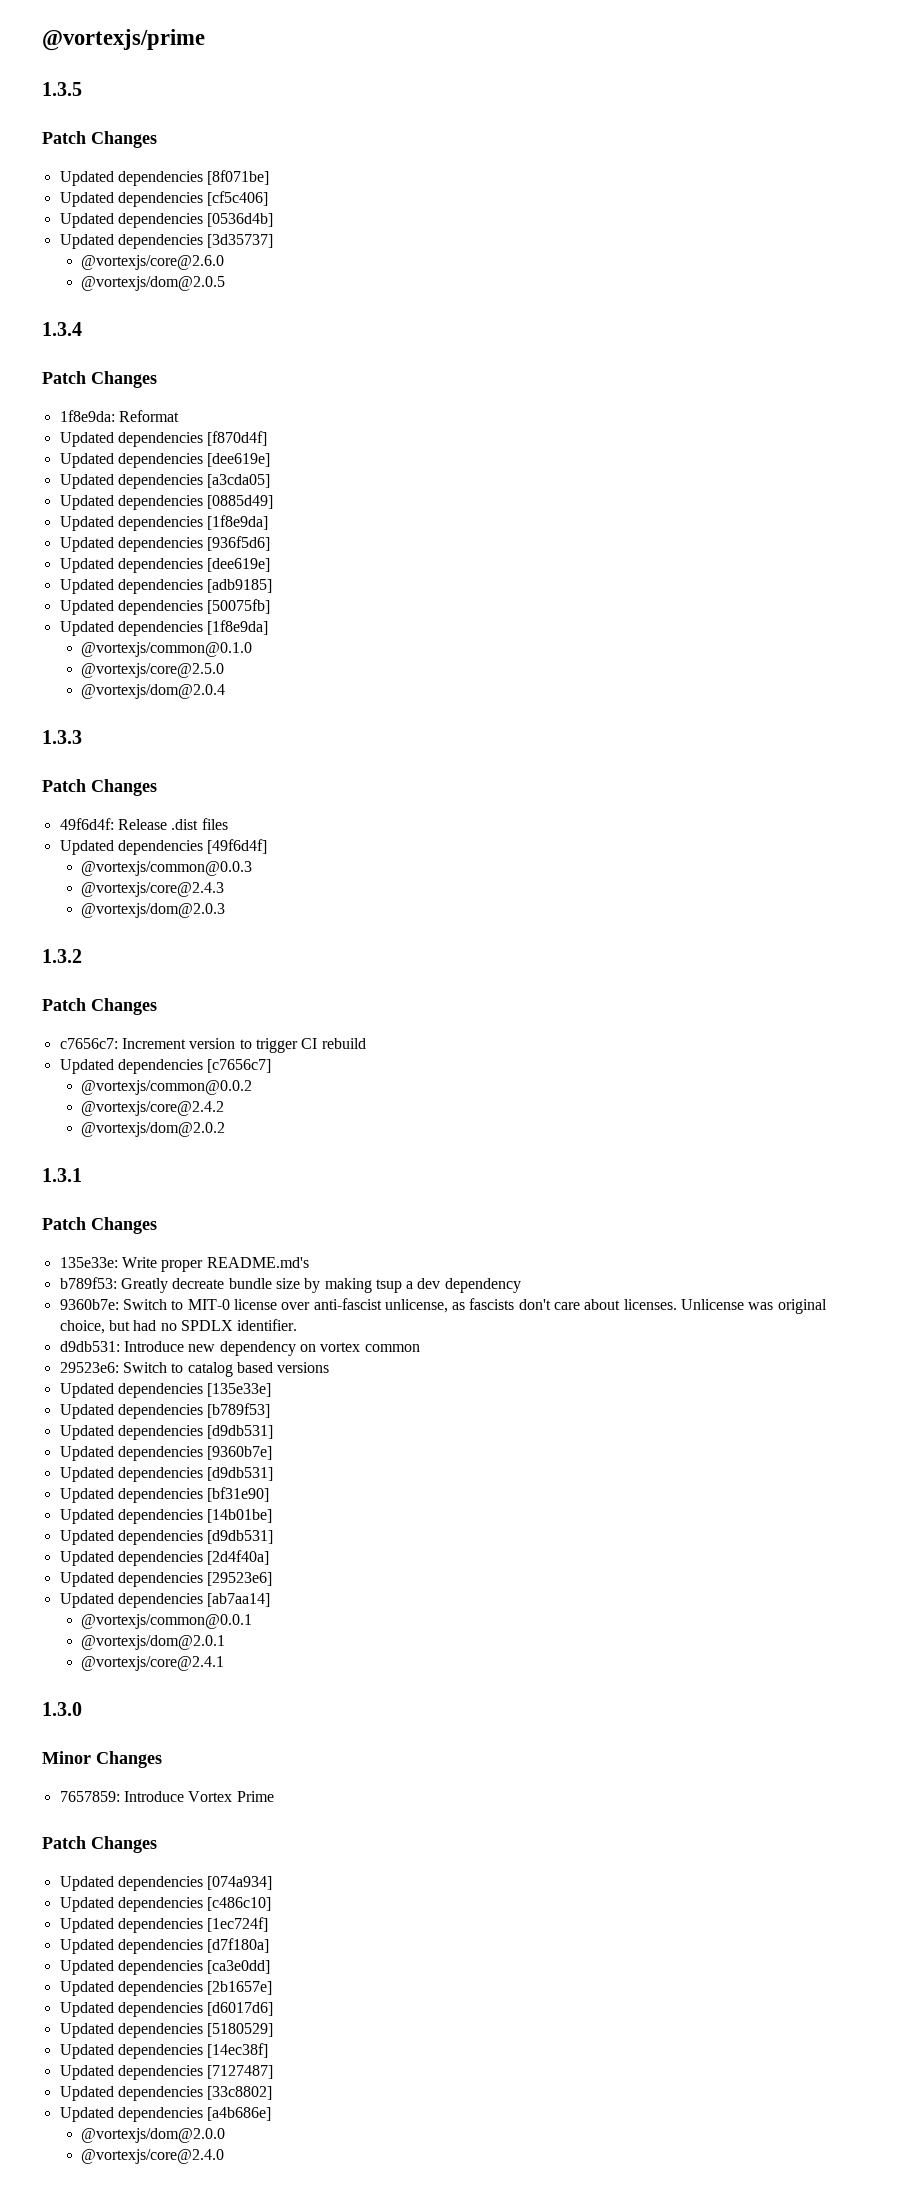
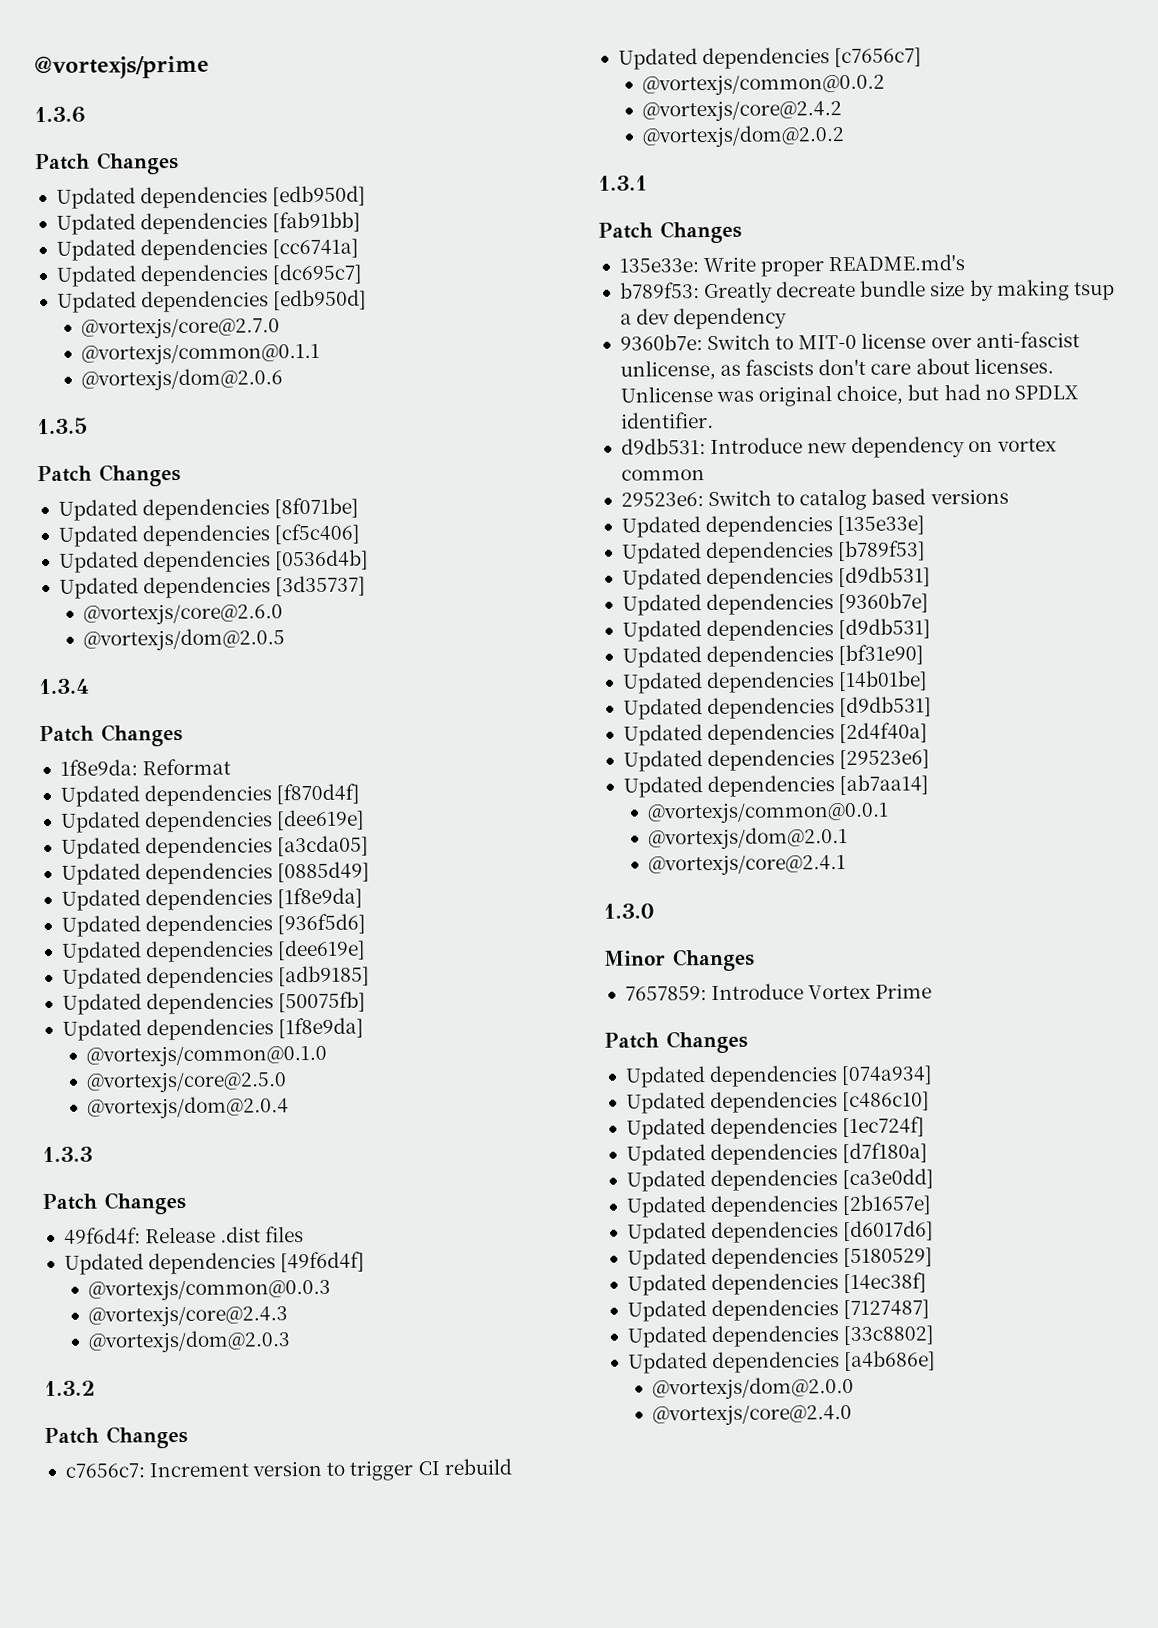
+ 1.3.6
+ Patch Changes
+ Updated dependencies [edb950d]
+ Updated dependencies [fab91bb]
+ Updated dependencies [cc6741a]
+ Updated dependencies [dc695c7]
+ Updated dependencies [edb950d]
+ @vortexjs/core@2.7.0
+ @vortexjs/common@0.1.1
+ @vortexjs/dom@2.0.6

